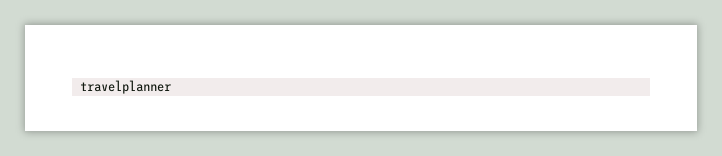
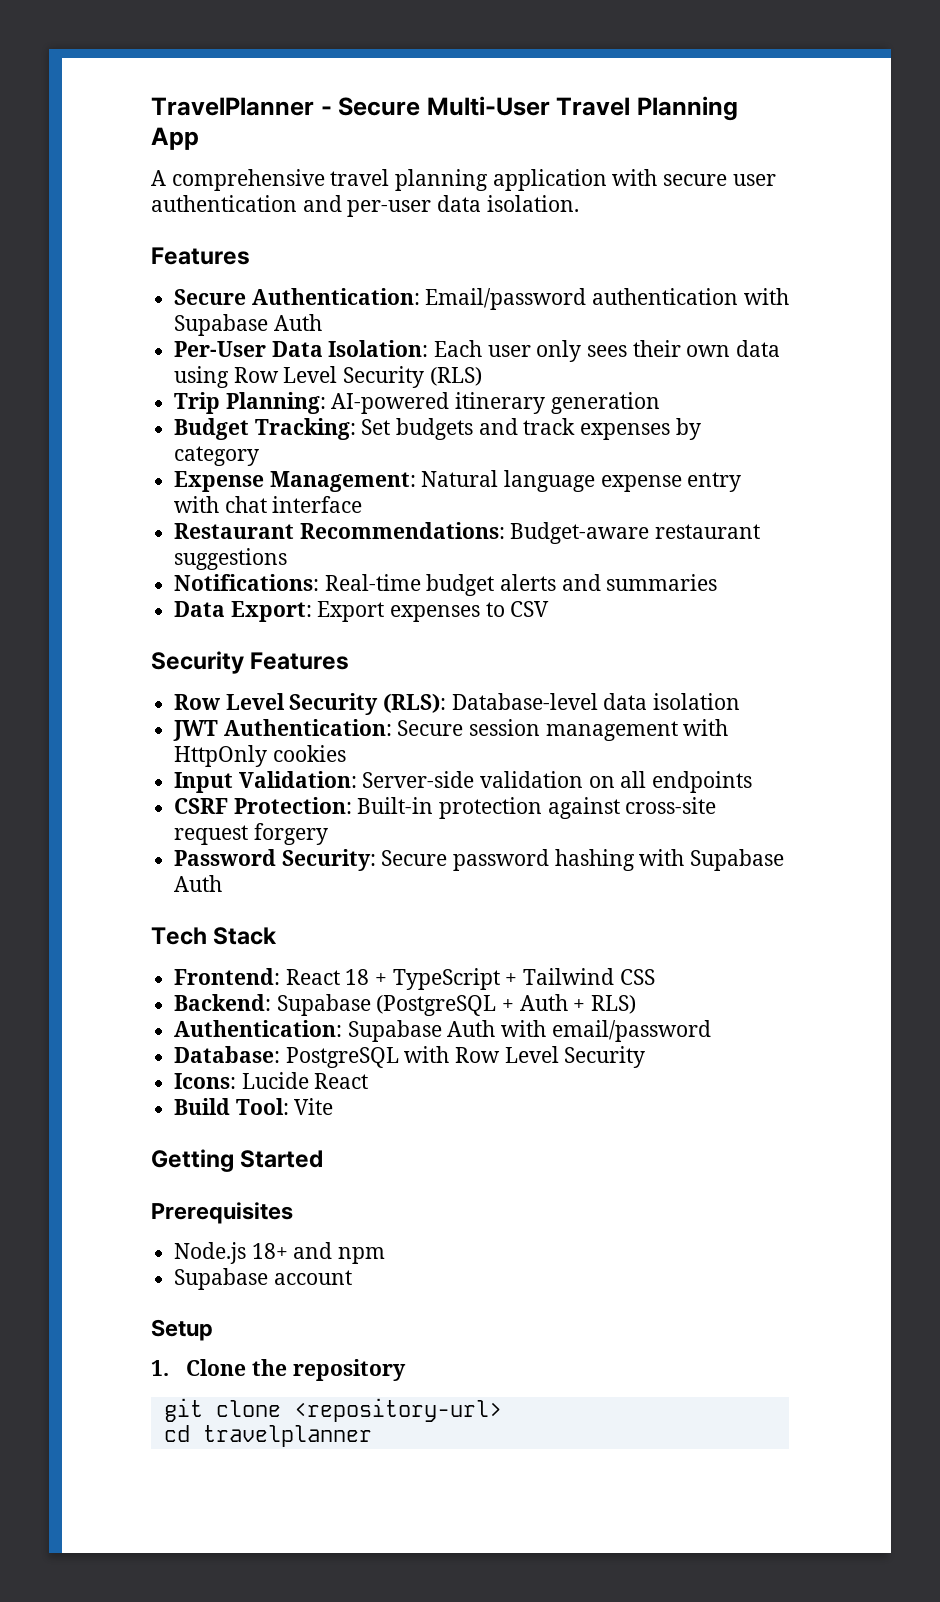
- travelplanner
+ TravelPlanner - Secure Multi-User Travel Planning App
+ A comprehensive travel planning application with secure user authentication and per-user data isolation.
+ Features
+ Secure Authentication: Email/password authentication with Supabase Auth
+ Per-User Data Isolation: Each user only sees their own data using Row Level Security (RLS)
+ Trip Planning: AI-powered itinerary generation
+ Budget Tracking: Set budgets and track expenses by category
+ Expense Management: Natural language expense entry with chat interface
+ Restaurant Recommendations: Budget-aware restaurant suggestions
+ Notifications: Real-time budget alerts and summaries
+ Data Export: Export expenses to CSV
+ Security Features
+ Row Level Security (RLS): Database-level data isolation
+ JWT Authentication: Secure session management with HttpOnly cookies
+ Input Validation: Server-side validation on all endpoints
+ CSRF Protection: Built-in protection against cross-site request forgery
+ Password Security: Secure password hashing with Supabase Auth
+ Tech Stack
+ Frontend: React 18 + TypeScript + Tailwind CSS
+ Backend: Supabase (PostgreSQL + Auth + RLS)
+ Authentication: Supabase Auth with email/password
+ Database: PostgreSQL with Row Level Security
+ Icons: Lucide React
+ Build Tool: Vite
+ Getting Started
+ Prerequisites
+ Node.js 18+ and npm
+ Supabase account
+ Setup
+ 1. Clone the repository
+ git clone <repository-url>
+ cd travelplanner

